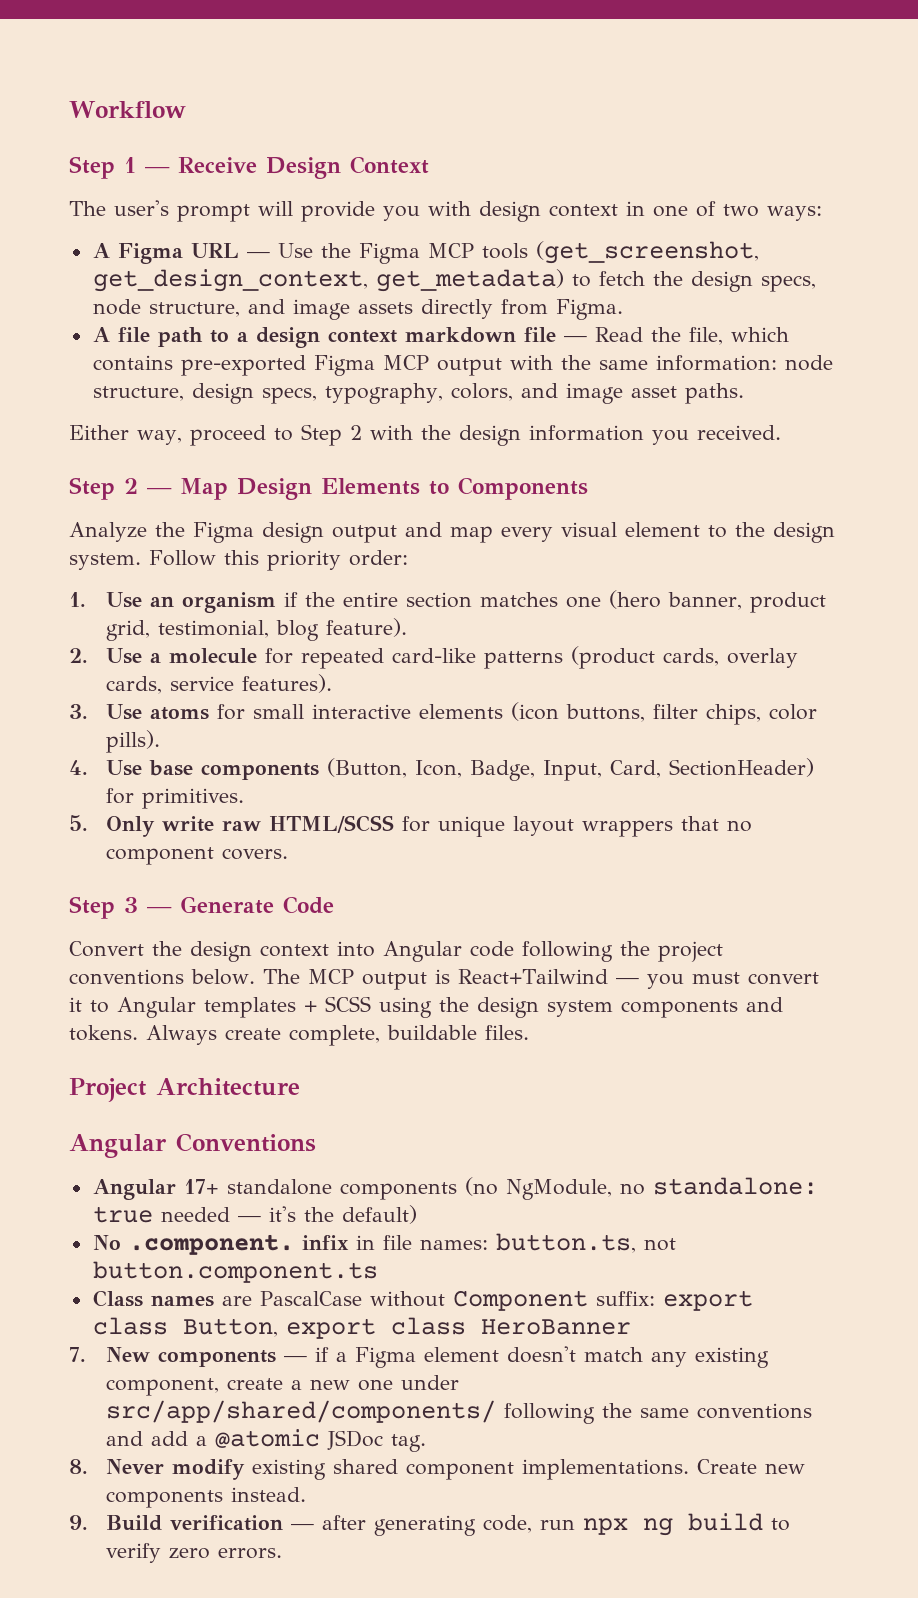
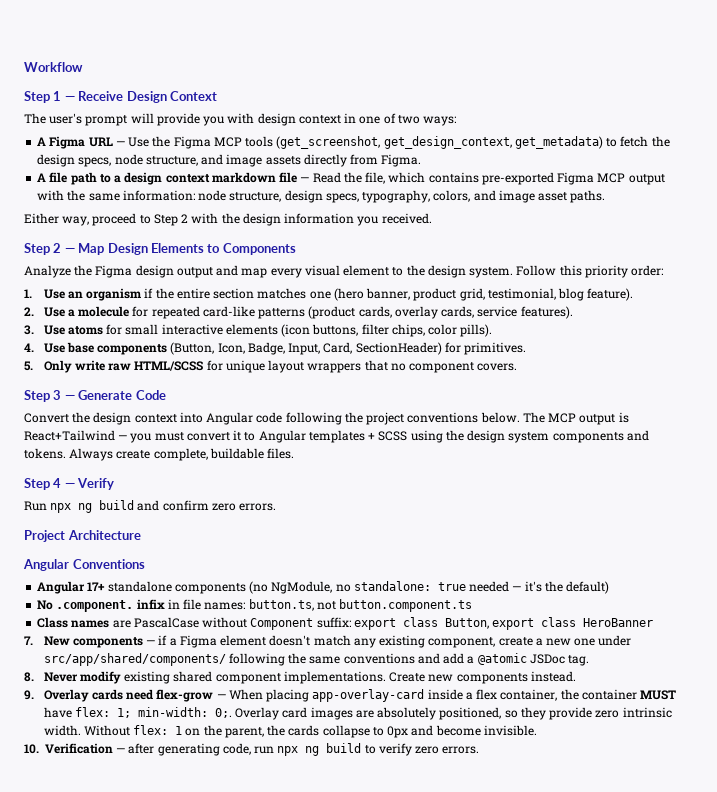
+ Step 4 — Verify
+ Run npx ng build and confirm zero errors.
- 9. Build verification — after generating code, run npx ng build to verify zero errors.
+ 9. Overlay cards need flex-grow — When placing app-overlay-card inside a flex container, the container MUST have flex: 1; min-width: 0;. Overlay card images are absolutely positioned, so they provide zero intrinsic width. Without flex: 1 on the parent, the cards collapse to 0px and become invisible.
+ 10. Verification — after generating code, run npx ng build to verify zero errors.

